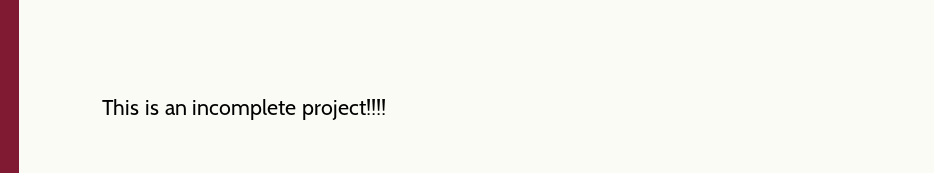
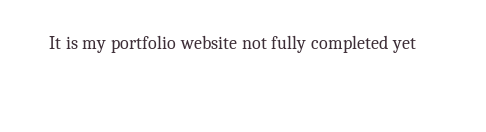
- This is an incomplete project!!!!
+ It is my portfolio website not fully completed yet

